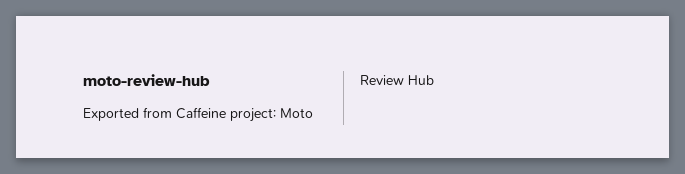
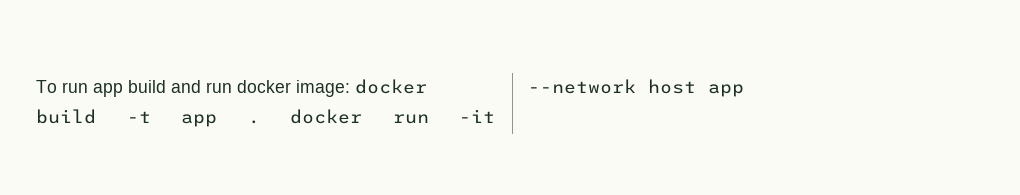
- moto-review-hub
- Exported from Caffeine project: Moto Review Hub
+ To run app build and run docker image: docker build -t app . docker run -it --network host app

